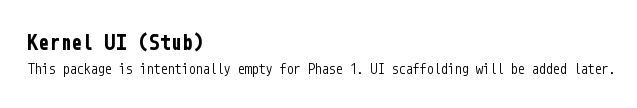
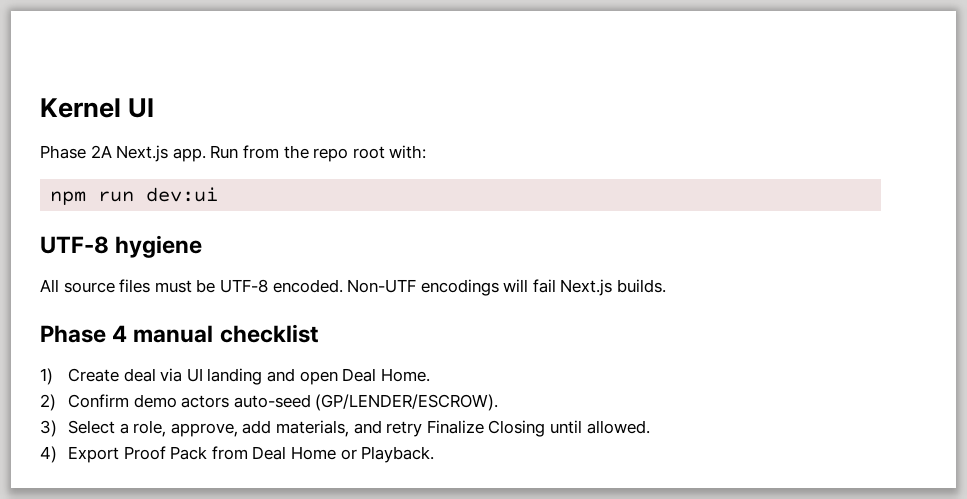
- Kernel UI (Stub)
- This package is intentionally empty for Phase 1. UI scaffolding will be added later.
+ Kernel UI
+ Phase 2A Next.js app. Run from the repo root with:
+ npm run dev:ui
+ UTF-8 hygiene
+ All source files must be UTF-8 encoded. Non-UTF encodings will fail Next.js builds.
+ Phase 4 manual checklist
+ 1) Create deal via UI landing and open Deal Home.
+ 2) Confirm demo actors auto-seed (GP/LENDER/ESCROW).
+ 3) Select a role, approve, add materials, and retry Finalize Closing until allowed.
+ 4) Export Proof Pack from Deal Home or Playback.

